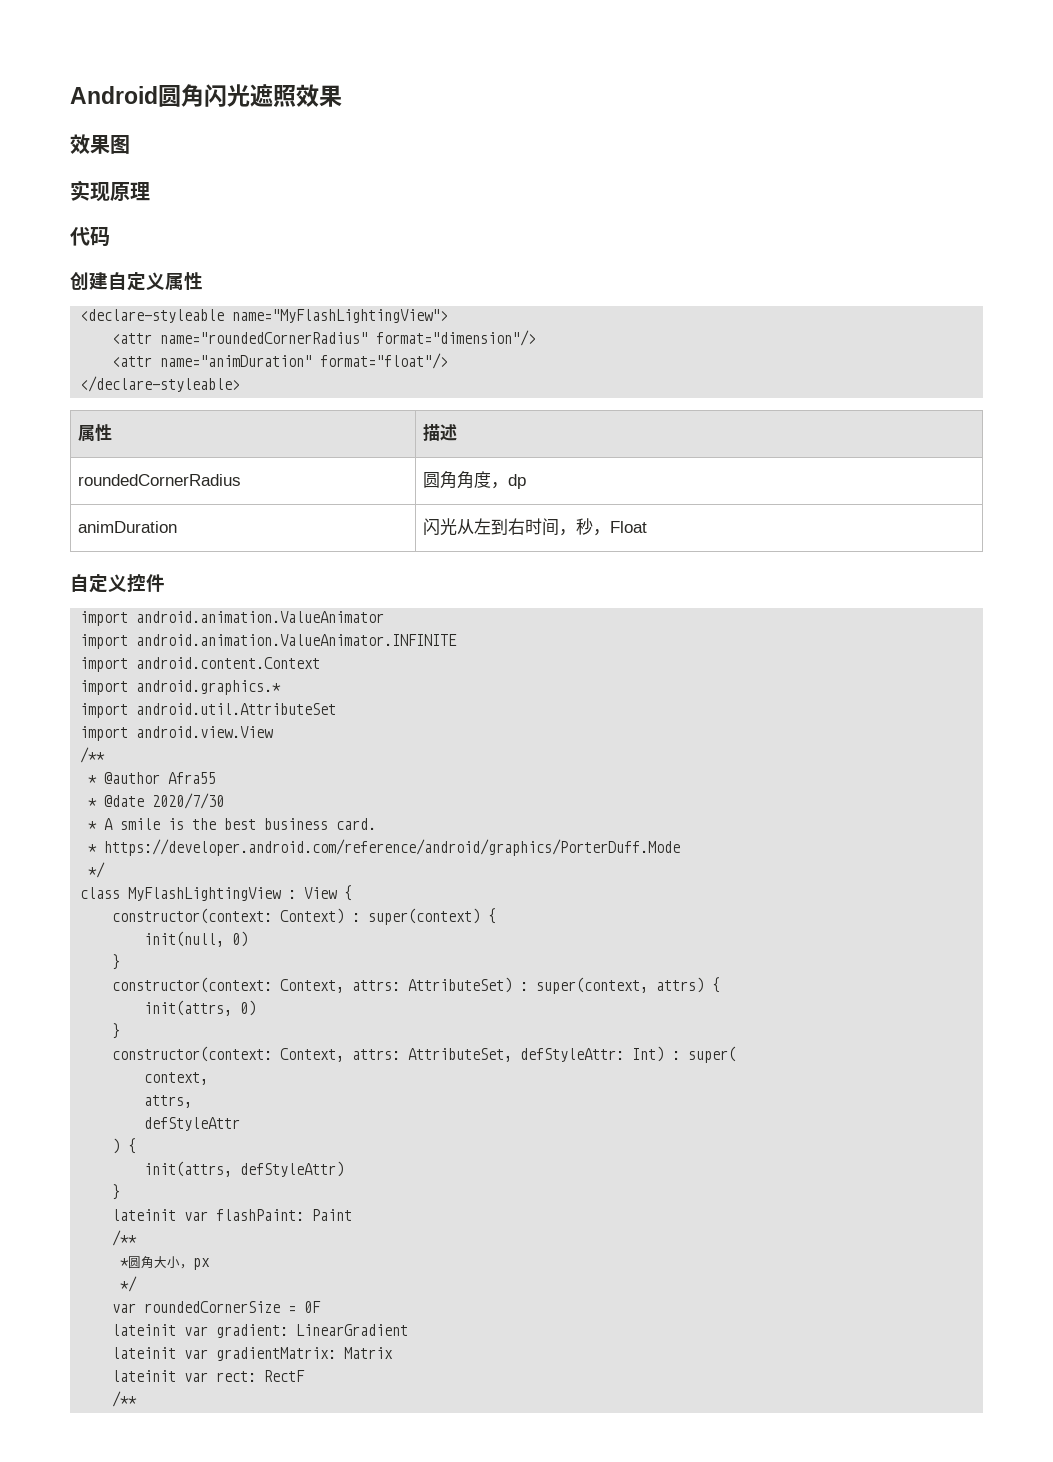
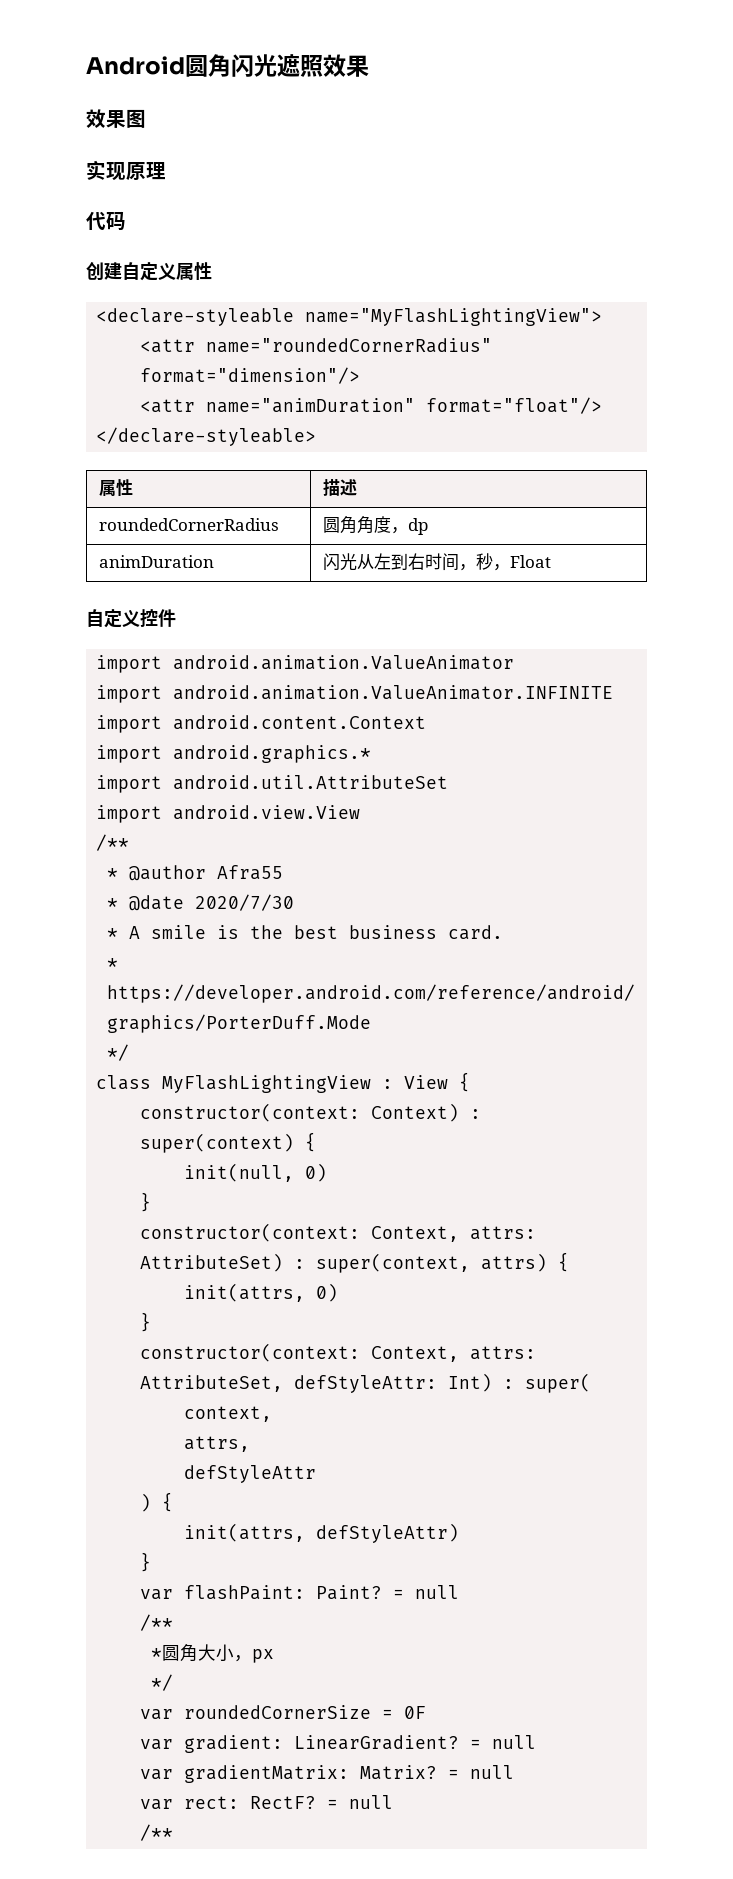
- lateinit var flashPaint: Paint
+ var flashPaint: Paint? = null
- lateinit var gradient: LinearGradient
- lateinit var gradientMatrix: Matrix
- lateinit var rect: RectF
+ var gradient: LinearGradient? = null
+ var gradientMatrix: Matrix? = null
+ var rect: RectF? = null

